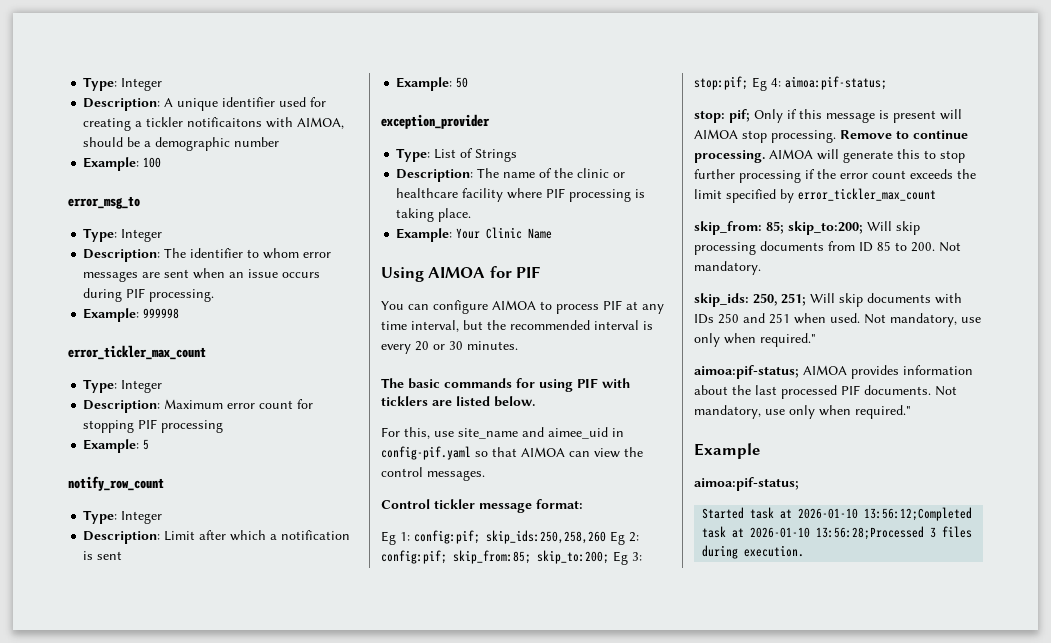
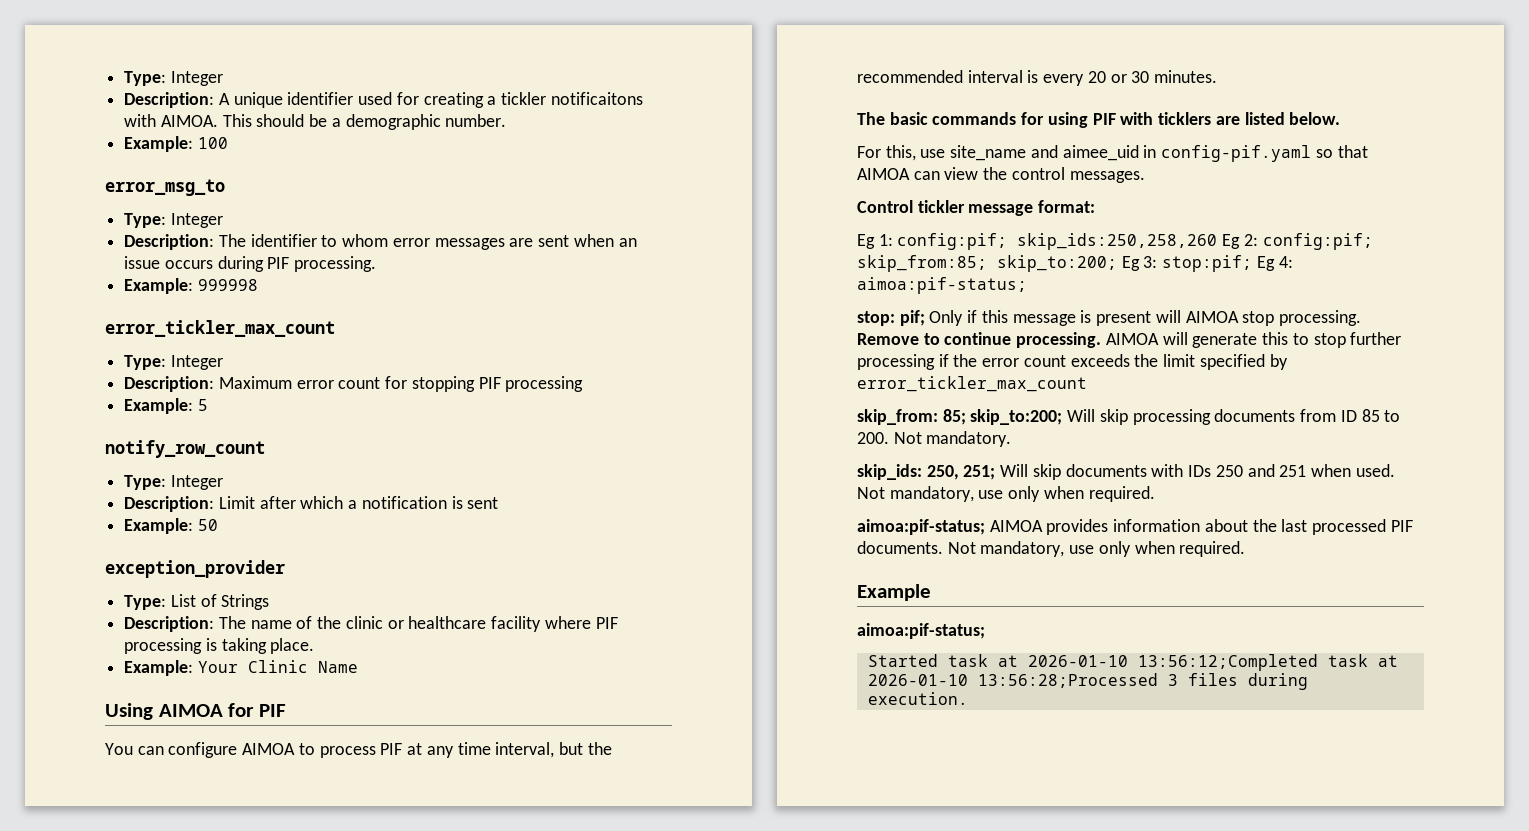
- Description: A unique identifier used for creating a tickler notificaitons with AIMOA, should be a demographic number
+ Description: A unique identifier used for creating a tickler notificaitons with AIMOA. This should be a demographic number.
- skip_ids: 250, 251; Will skip documents with IDs 250 and 251 when used. Not mandatory, use only when required."
+ skip_ids: 250, 251; Will skip documents with IDs 250 and 251 when used. Not mandatory, use only when required.
- aimoa:pif-status; AIMOA provides information about the last processed PIF documents. Not mandatory, use only when required."
+ aimoa:pif-status; AIMOA provides information about the last processed PIF documents. Not mandatory, use only when required.

